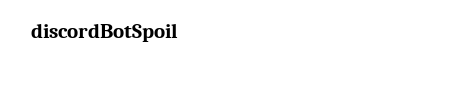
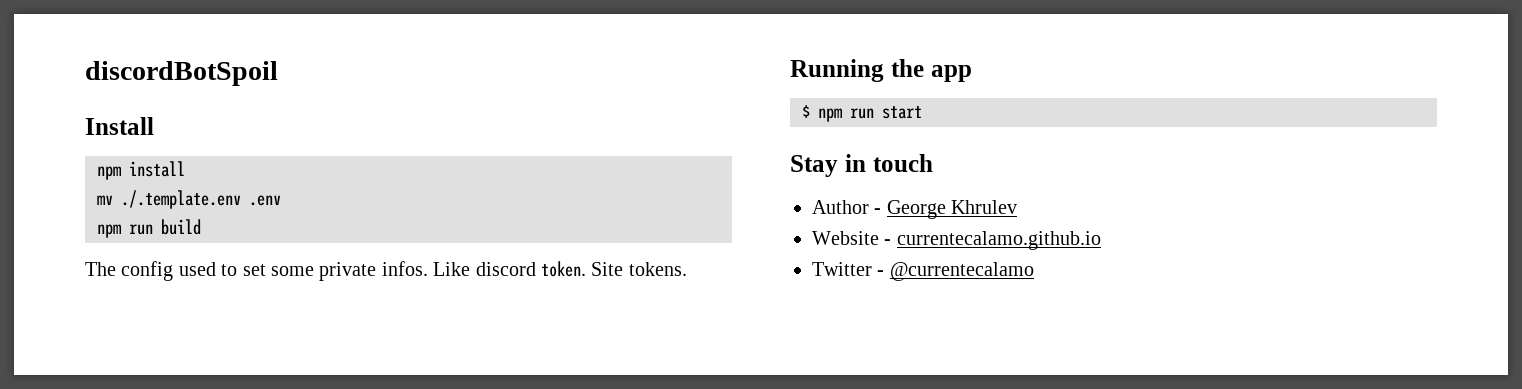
+ Install
+ npm install
+ mv ./.template.env .env
+ npm run build
+ The config used to set some private infos. Like discord token. Site tokens.
+ Running the app
+ $ npm run start
+ Stay in touch
+ Author - George Khrulev
+ Website - currentecalamo.github.io
+ Twitter - @currentecalamo

